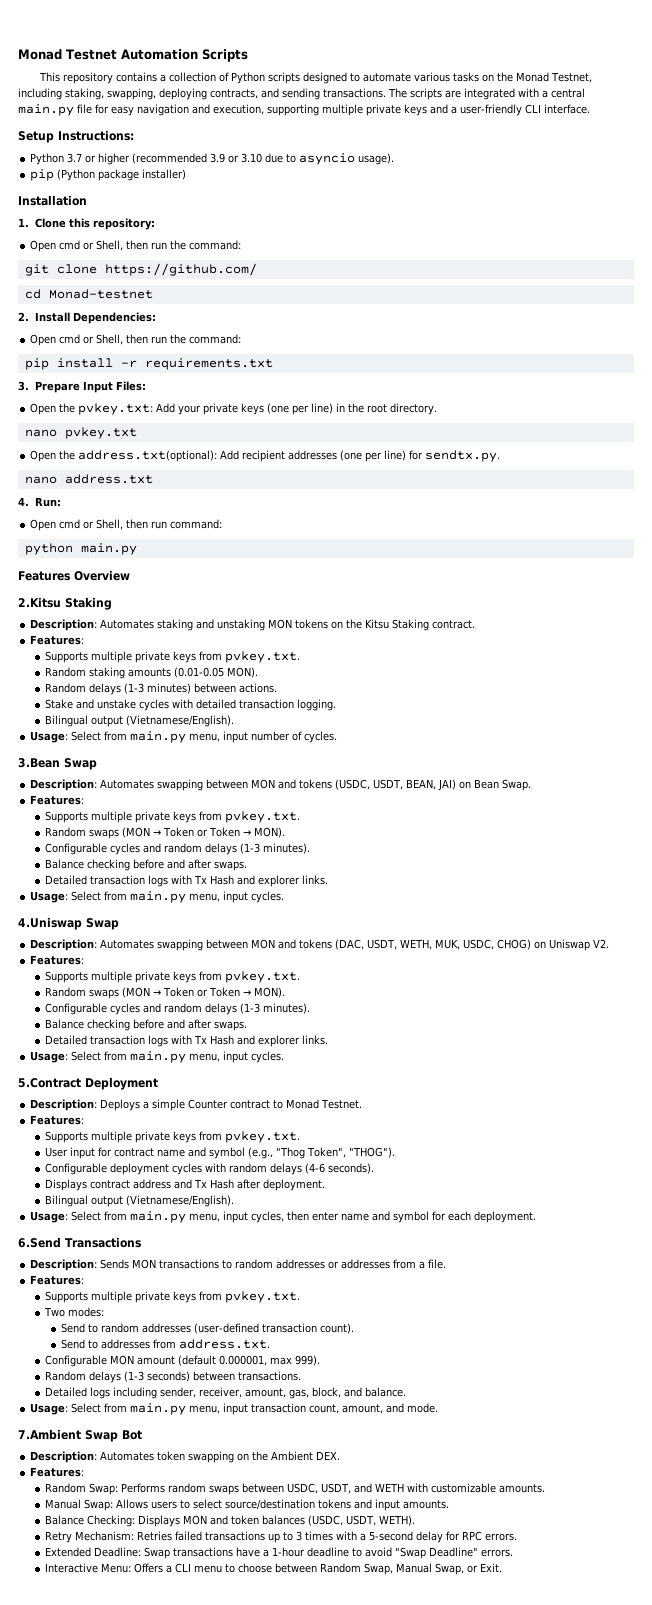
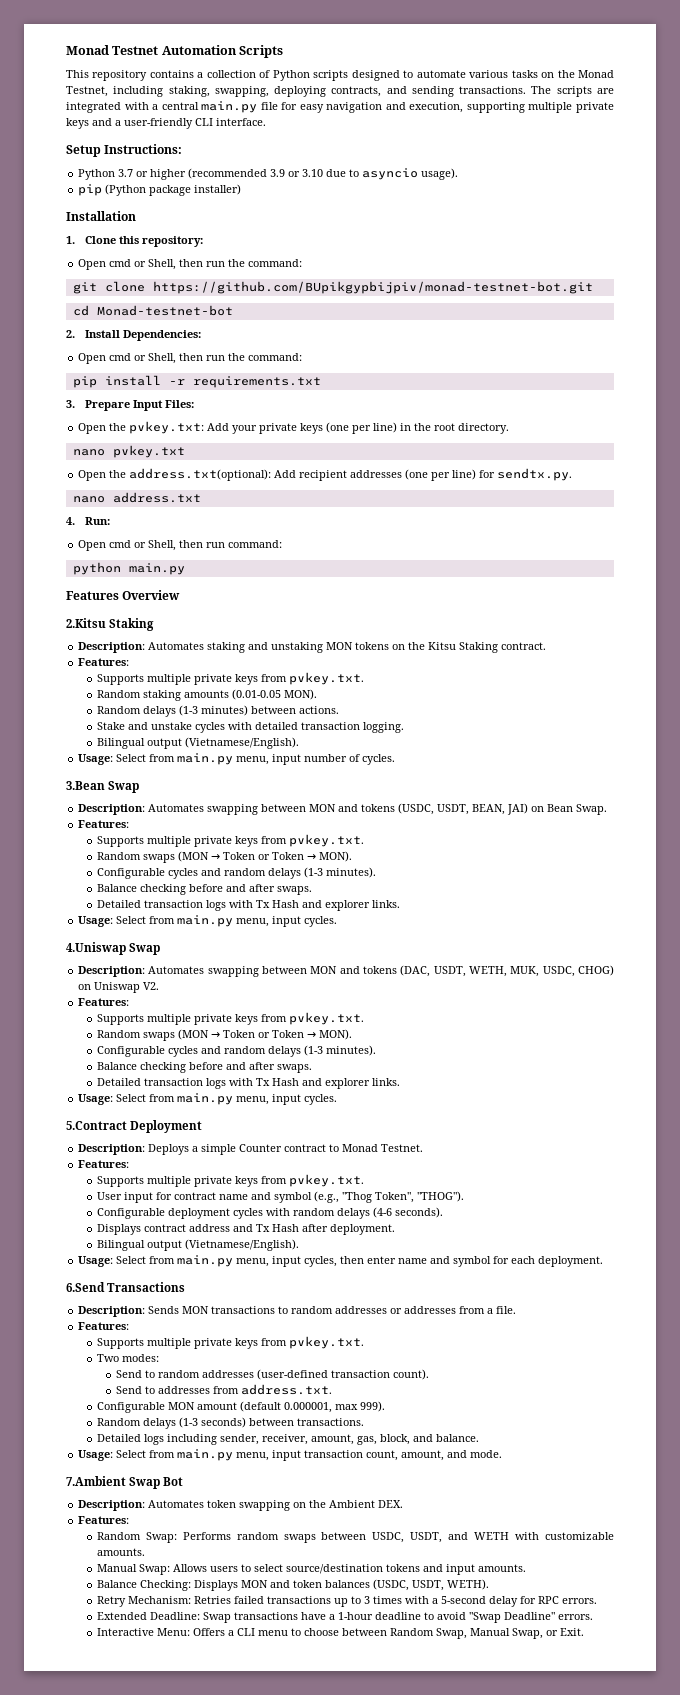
- git clone https://github.com/
+ git clone https://github.com/BUpikgypbijpiv/monad-testnet-bot.git
- cd Monad-testnet
+ cd Monad-testnet-bot

